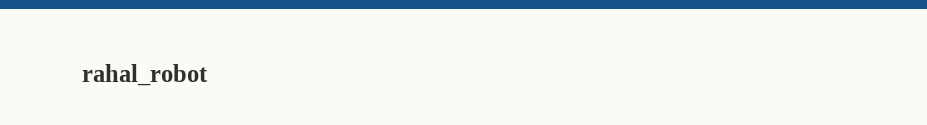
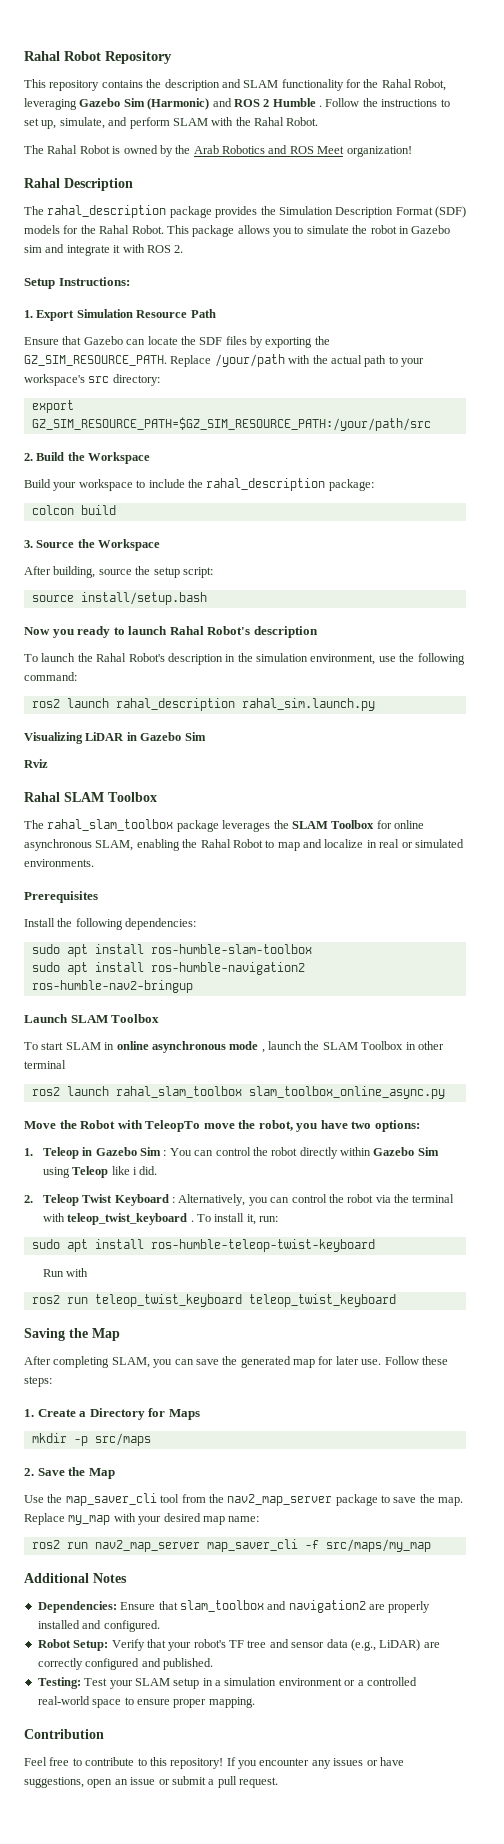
- rahal_robot
+ Rahal Robot Repository
+ This repository contains the description and SLAM functionality for the Rahal Robot, leveraging Gazebo Sim (Harmonic) and ROS 2 Humble . Follow the instructions to set up, simulate, and perform SLAM with the Rahal Robot.
+ The Rahal Robot is owned by the Arab Robotics and ROS Meet organization!
+ Rahal Description
+ The rahal_description package provides the Simulation Description Format (SDF) models for the Rahal Robot. This package allows you to simulate the robot in Gazebo sim and integrate it with ROS 2.
+ Setup Instructions:
+ 1. Export Simulation Resource Path
+ Ensure that Gazebo can locate the SDF files by exporting the GZ_SIM_RESOURCE_PATH. Replace /your/path with the actual path to your workspace's src directory:
+ export GZ_SIM_RESOURCE_PATH=$GZ_SIM_RESOURCE_PATH:/your/path/src
+ 2. Build the Workspace
+ Build your workspace to include the rahal_description package:
+ colcon build
+ 3. Source the Workspace
+ After building, source the setup script:
+ source install/setup.bash
+ Now you ready to launch Rahal Robot's description
+ To launch the Rahal Robot's description in the simulation environment, use the following command:
+ ros2 launch rahal_description rahal_sim.launch.py
+ Visualizing LiDAR in Gazebo Sim
+ Rviz
+ Rahal SLAM Toolbox
+ The rahal_slam_toolbox package leverages the SLAM Toolbox for online asynchronous SLAM, enabling the Rahal Robot to map and localize in real or simulated environments.
+ Prerequisites
+ Install the following dependencies:
+ sudo apt install ros-humble-slam-toolbox
+ sudo apt install ros-humble-navigation2 ros-humble-nav2-bringup
+ Launch SLAM Toolbox
+ To start SLAM in online asynchronous mode , launch the SLAM Toolbox in other terminal
+ ros2 launch rahal_slam_toolbox slam_toolbox_online_async.py
+ Move the Robot with TeleopTo move the robot, you have two options:
+ 1. Teleop in Gazebo Sim : You can control the robot directly within Gazebo Sim using Teleop like i did.
+ 2. Teleop Twist Keyboard : Alternatively, you can control the robot via the terminal with teleop_twist_keyboard . To install it, run:
+ sudo apt install ros-humble-teleop-twist-keyboard
+ Run with
+ ros2 run teleop_twist_keyboard teleop_twist_keyboard
+ Saving the Map
+ After completing SLAM, you can save the generated map for later use. Follow these steps:
+ 1. Create a Directory for Maps
+ mkdir -p src/maps
+ 2. Save the Map
+ Use the map_saver_cli tool from the nav2_map_server package to save the map. Replace my_map with your desired map name:
+ ros2 run nav2_map_server map_saver_cli -f src/maps/my_map
+ Additional Notes
+ Dependencies: Ensure that slam_toolbox and navigation2 are properly installed and configured.
+ Robot Setup: Verify that your robot's TF tree and sensor data (e.g., LiDAR) are correctly configured and published.
+ Testing: Test your SLAM setup in a simulation environment or a controlled real-world space to ensure proper mapping.
+ Contribution
+ Feel free to contribute to this repository! If you encounter any issues or have suggestions, open an issue or submit a pull request.

